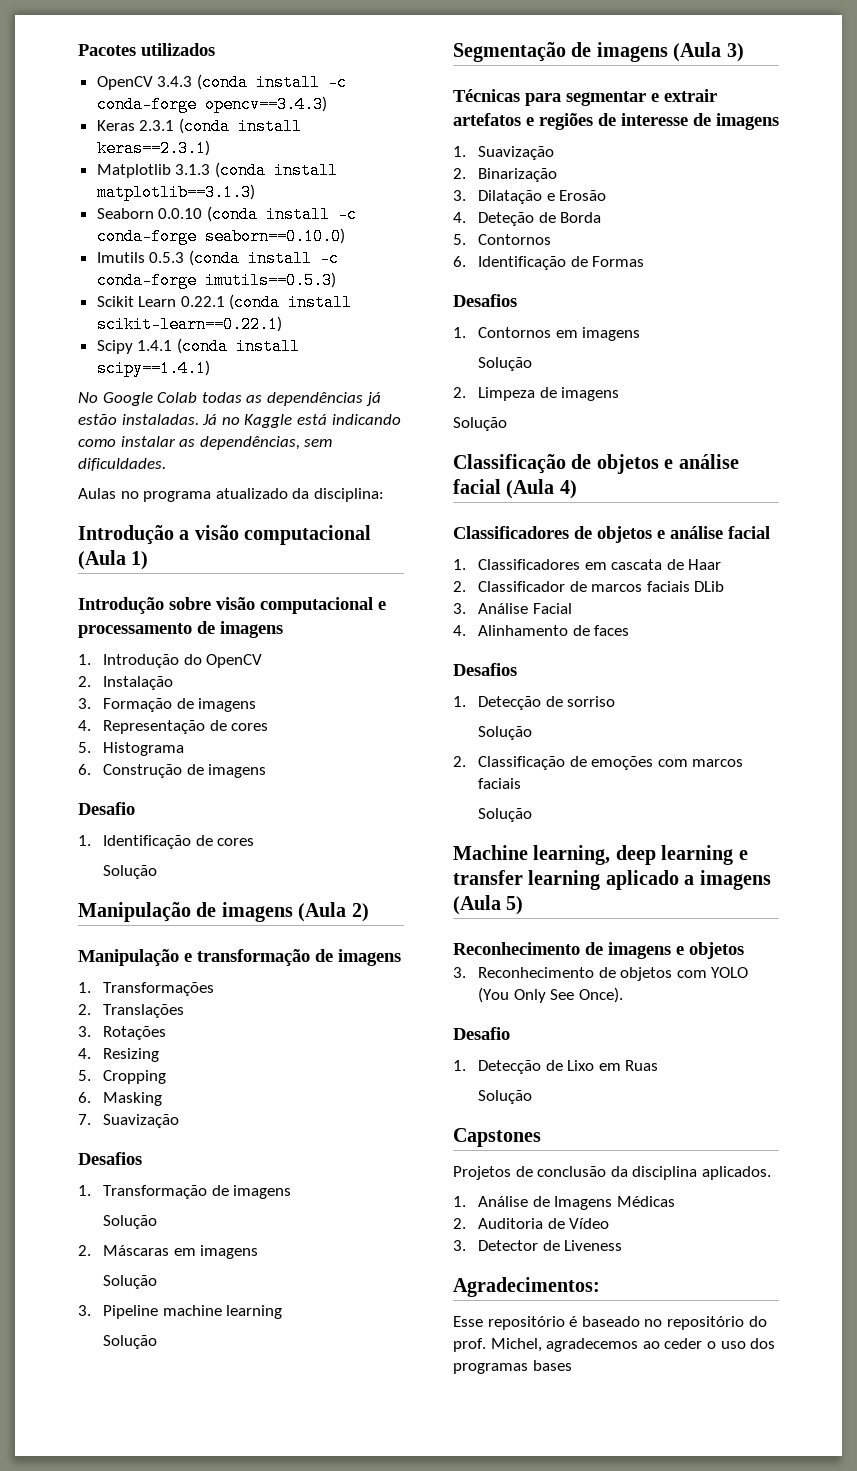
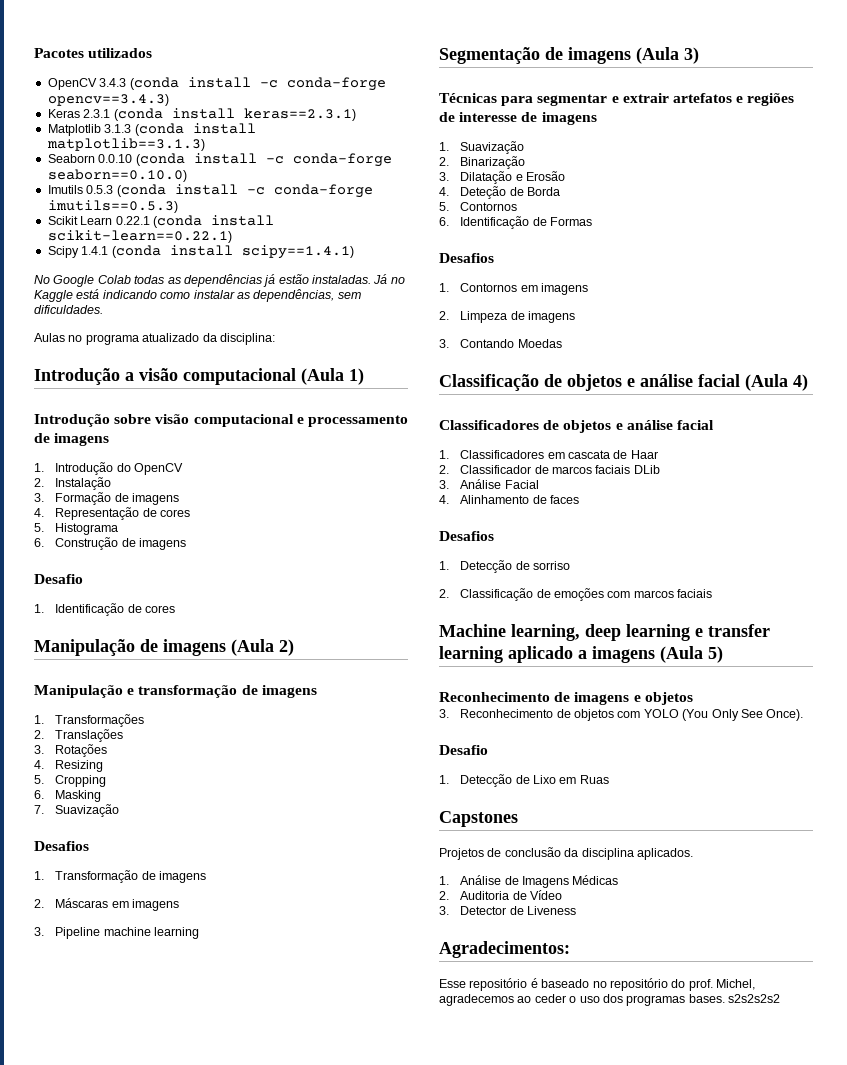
  1. Identificação de cores
- Solução
  1. Transformação de imagens
- Solução
  2. Máscaras em imagens
- Solução
  3. Pipeline machine learning
- Solução
  1. Contornos em imagens
- Solução
  2. Limpeza de imagens
- Solução
+ 3. Contando Moedas
  1. Detecção de sorriso
- Solução
  2. Classificação de emoções com marcos faciais
- Solução
  1. Detecção de Lixo em Ruas
- Solução
- Esse repositório é baseado no repositório do prof. Michel, agradecemos ao ceder o uso dos programas bases
+ Esse repositório é baseado no repositório do prof. Michel, agradecemos ao ceder o uso dos programas bases. s2s2s2s2

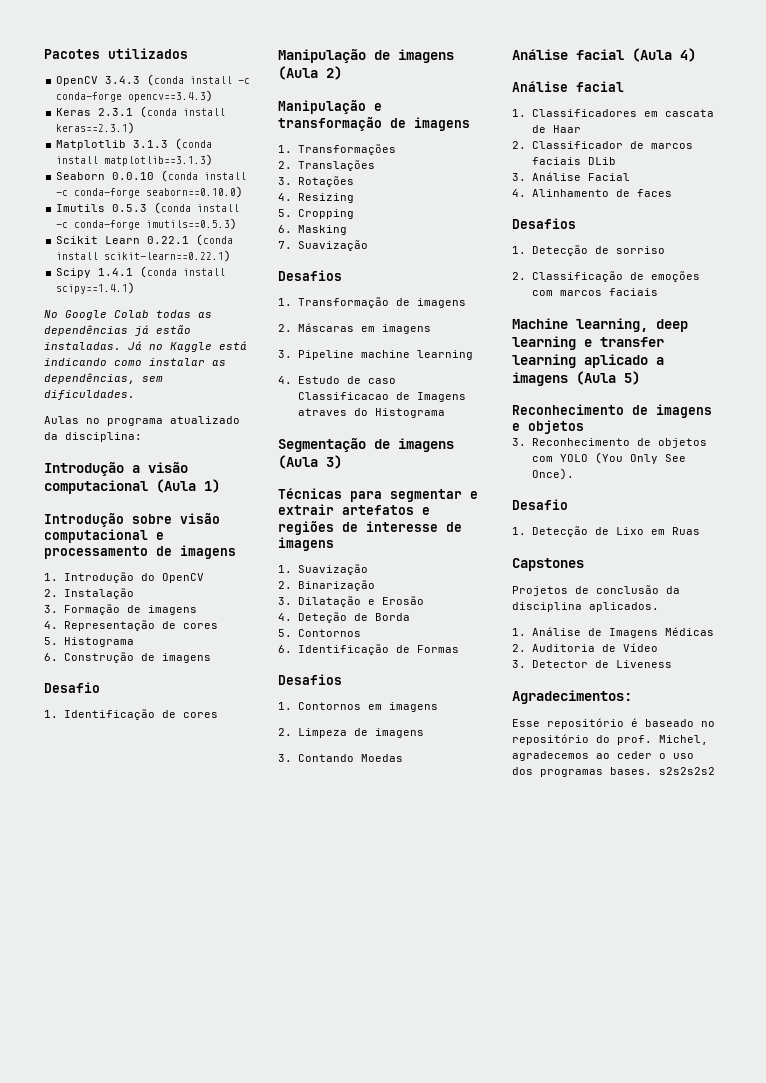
+ 4. Estudo de caso Classificacao de Imagens atraves do Histograma
- Classificação de objetos e análise facial (Aula 4)
- Classificadores de objetos e análise facial
+ Análise facial (Aula 4)
+ Análise facial

